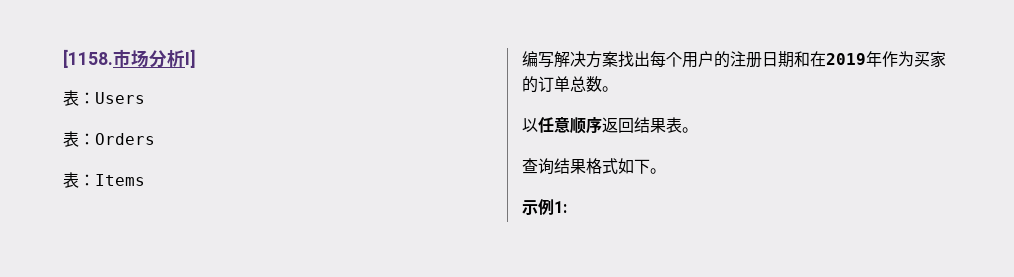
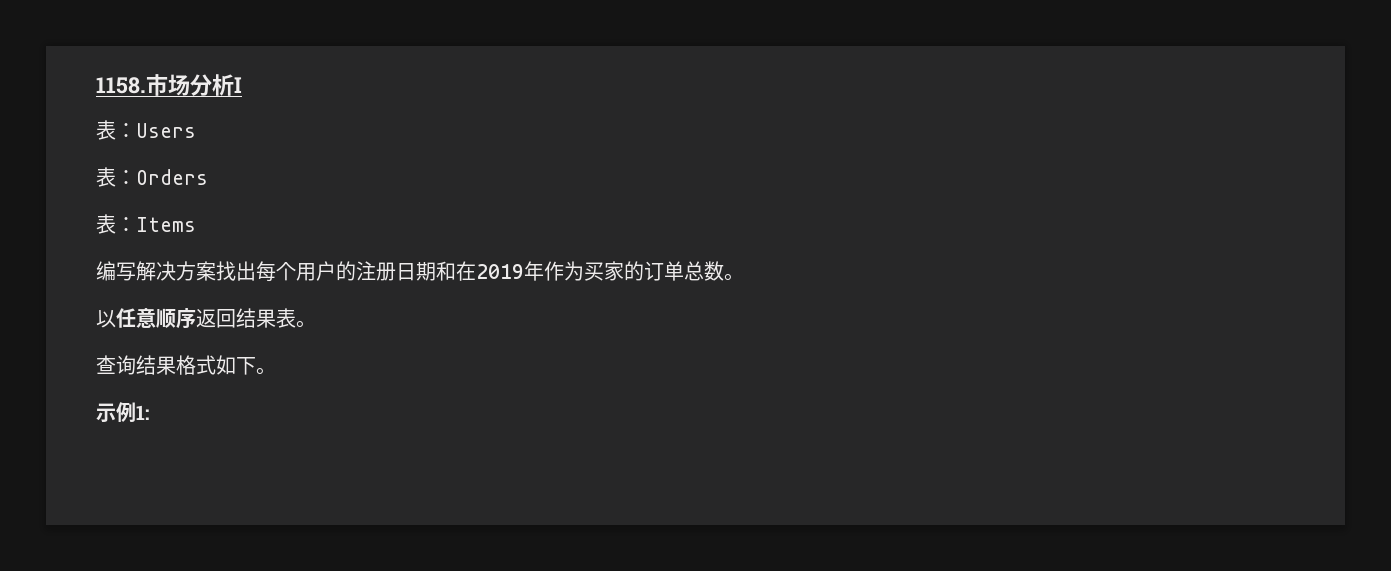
- [1158.
+ 1158.
- 市场分析I]
+ 市场分析I

